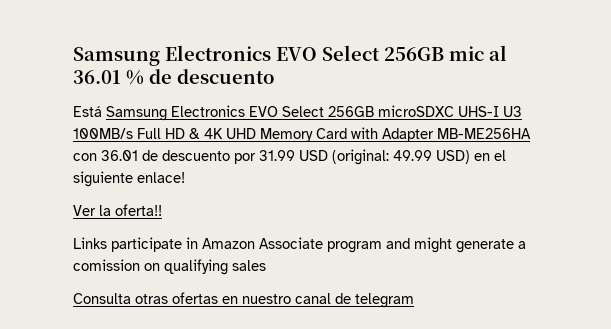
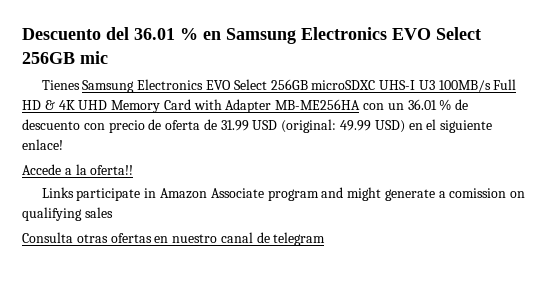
- Samsung Electronics EVO Select 256GB mic al 36.01 % de descuento
- Está Samsung Electronics EVO Select 256GB microSDXC UHS-I U3 100MB/s Full HD & 4K UHD Memory Card with Adapter MB-ME256HA con 36.01 de descuento por 31.99 USD (original: 49.99 USD) en el siguiente enlace!
+ Descuento del 36.01 % en Samsung Electronics EVO Select 256GB mic
+ Tienes Samsung Electronics EVO Select 256GB microSDXC UHS-I U3 100MB/s Full HD & 4K UHD Memory Card with Adapter MB-ME256HA con un 36.01 % de descuento con precio de oferta de 31.99 USD (original: 49.99 USD) en el siguiente enlace!
- Ver la oferta!!
+ Accede a la oferta!!

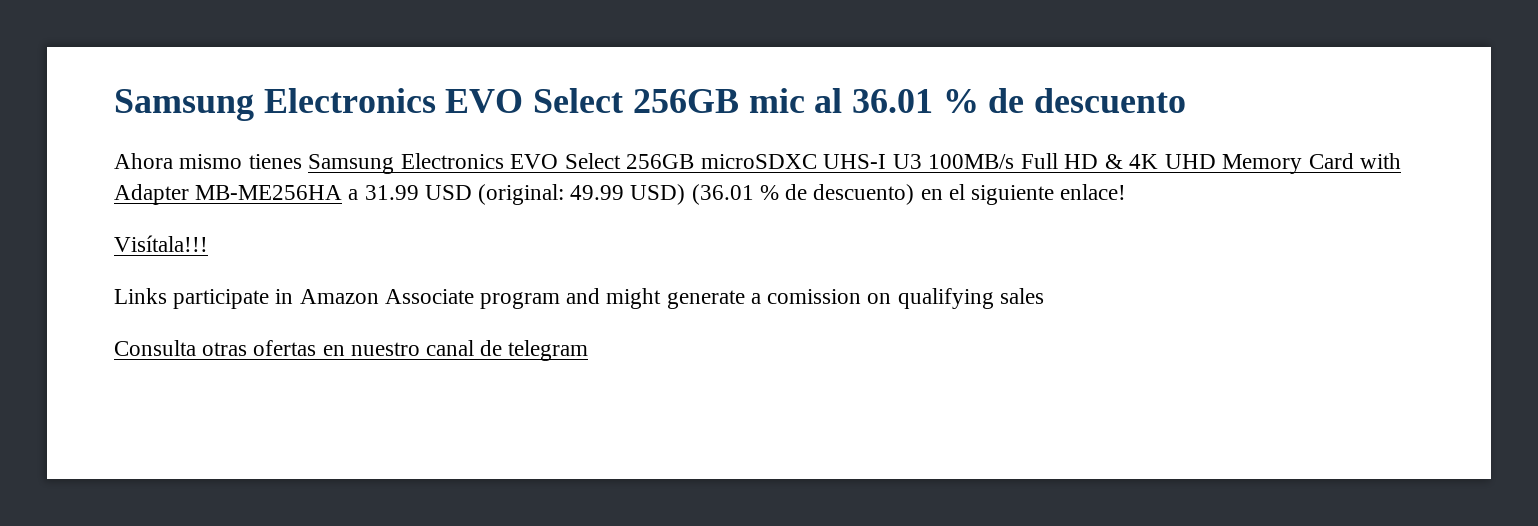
- Descuento del 36.01 % en Samsung Electronics EVO Select 256GB mic
- Tienes Samsung Electronics EVO Select 256GB microSDXC UHS-I U3 100MB/s Full HD & 4K UHD Memory Card with Adapter MB-ME256HA con un 36.01 % de descuento con precio de oferta de 31.99 USD (original: 49.99 USD) en el siguiente enlace!
+ Samsung Electronics EVO Select 256GB mic al 36.01 % de descuento
+ Ahora mismo tienes Samsung Electronics EVO Select 256GB microSDXC UHS-I U3 100MB/s Full HD & 4K UHD Memory Card with Adapter MB-ME256HA a 31.99 USD (original: 49.99 USD) (36.01 % de descuento) en el siguiente enlace!
- Accede a la oferta!!
+ Visítala!!!

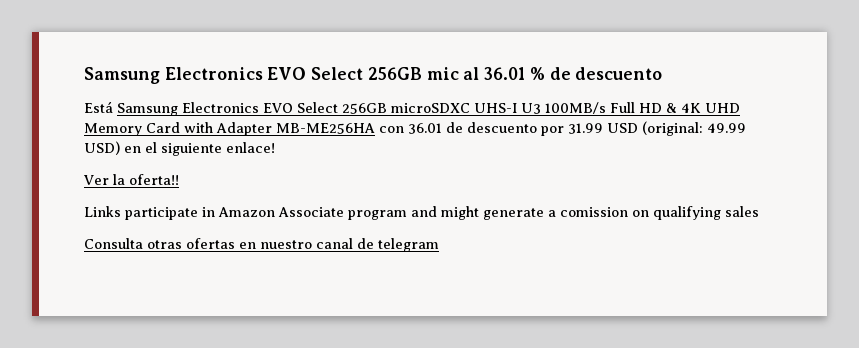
- Ahora mismo tienes Samsung Electronics EVO Select 256GB microSDXC UHS-I U3 100MB/s Full HD & 4K UHD Memory Card with Adapter MB-ME256HA a 31.99 USD (original: 49.99 USD) (36.01 % de descuento) en el siguiente enlace!
+ Está Samsung Electronics EVO Select 256GB microSDXC UHS-I U3 100MB/s Full HD & 4K UHD Memory Card with Adapter MB-ME256HA con 36.01 de descuento por 31.99 USD (original: 49.99 USD) en el siguiente enlace!
- Visítala!!!
+ Ver la oferta!!

